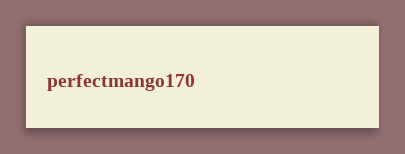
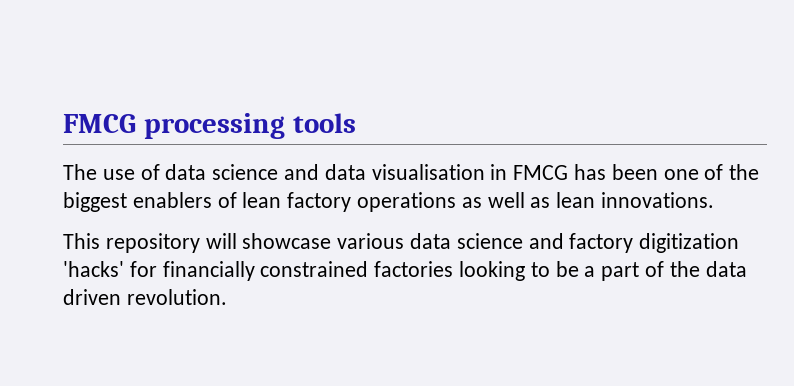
- perfectmango170
+ FMCG processing tools
+ The use of data science and data visualisation in FMCG has been one of the biggest enablers of lean factory operations as well as lean innovations.
+ This repository will showcase various data science and factory digitization 'hacks' for financially constrained factories looking to be a part of the data driven revolution.

